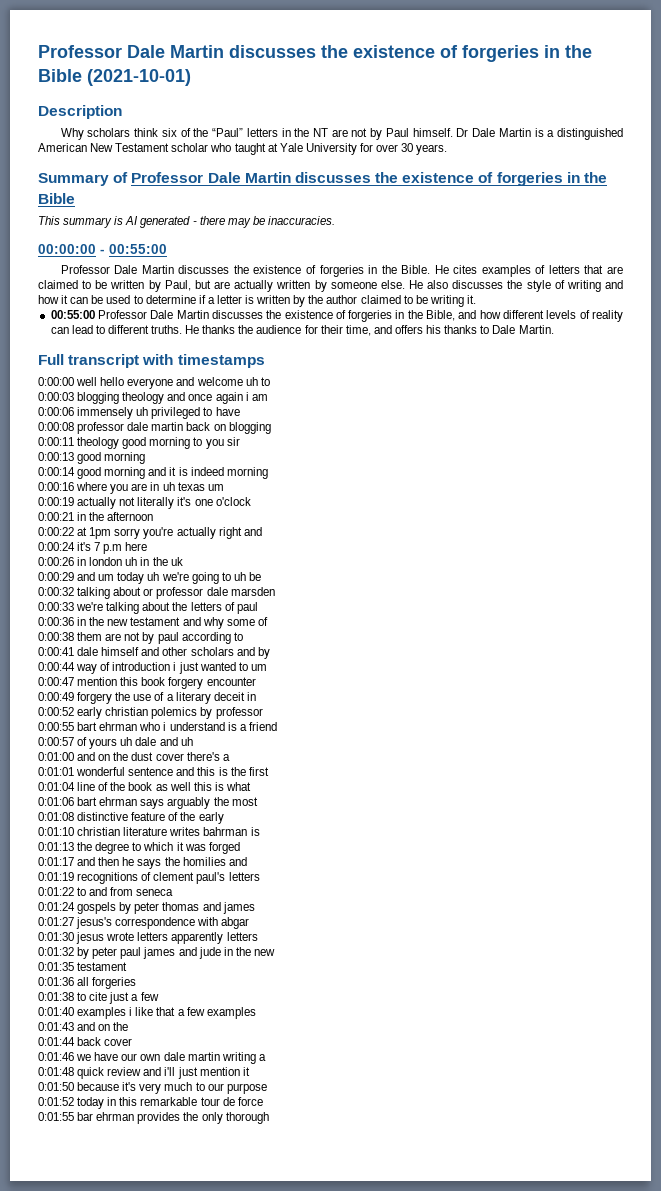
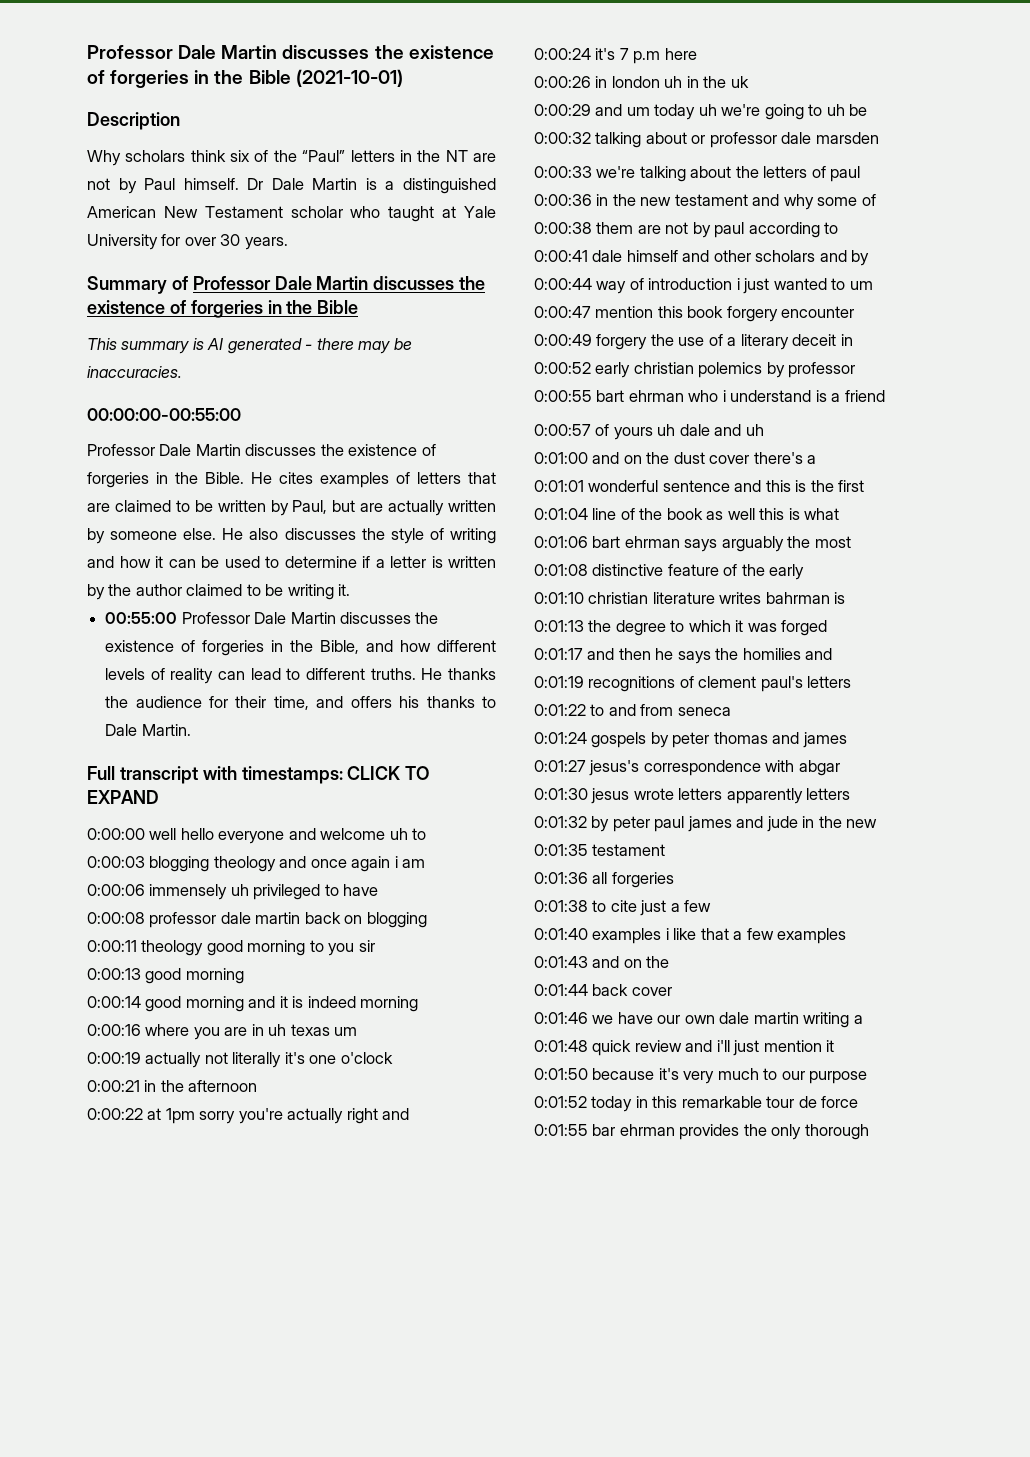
- 00:00:00 - 00:55:00
+ 00:00:00-00:55:00
- Full transcript with timestamps
+ Full transcript with timestamps: CLICK TO EXPAND

